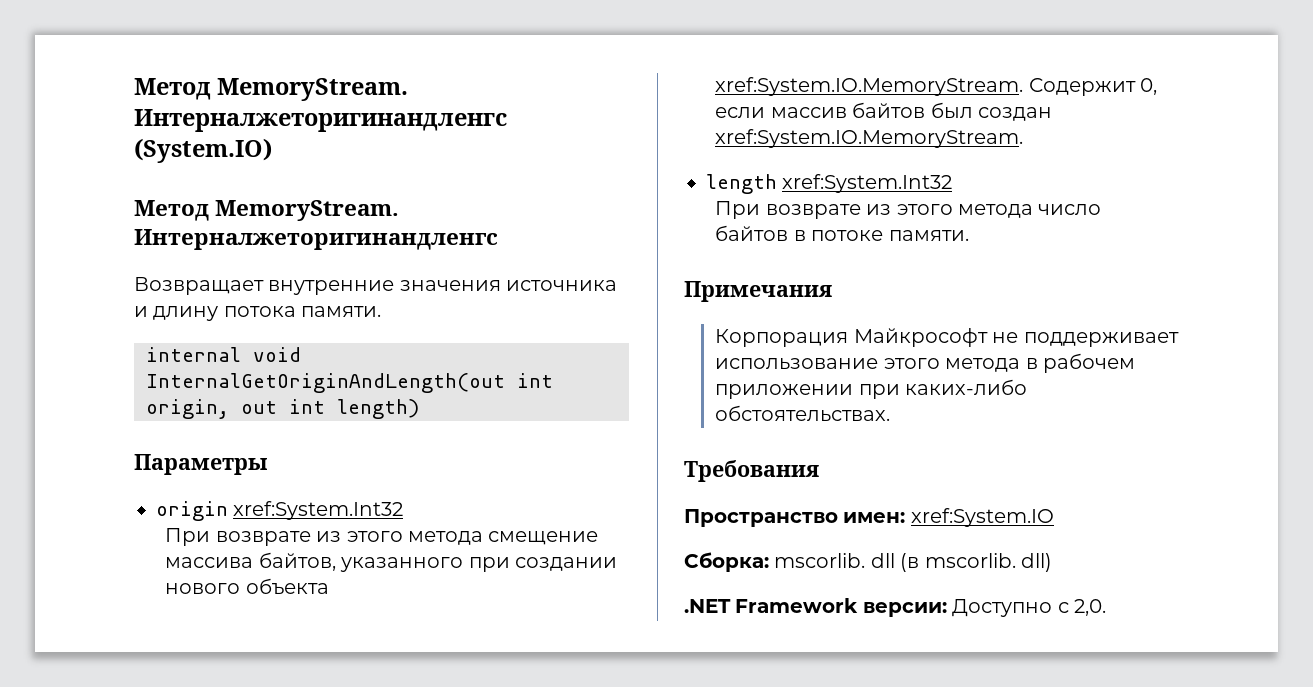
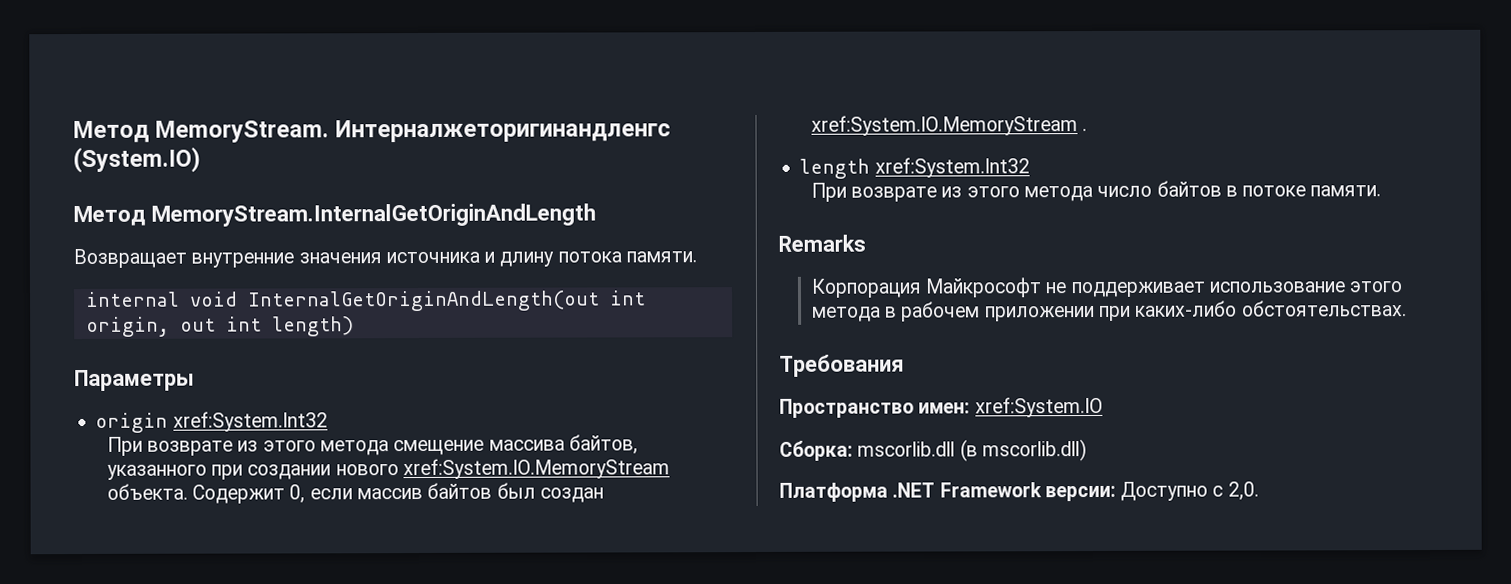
  Интерналжеторигинандленгс (System.IO)
- Метод MemoryStream. Интерналжеторигинандленгс
+ Метод MemoryStream.InternalGetOriginAndLength
- При возврате из этого метода смещение массива байтов, указанного при создании нового объекта xref:System.IO.MemoryStream. Содержит 0, если массив байтов был создан xref:System.IO.MemoryStream.
+ При возврате из этого метода смещение массива байтов, указанного при создании нового xref:System.IO.MemoryStream объекта. Содержит 0, если массив байтов был создан xref:System.IO.MemoryStream .
- Примечания
+ Remarks
- Сборка: mscorlib. dll (в mscorlib. dll)
- .NET Framework версии: Доступно с 2,0.
+ Сборка: mscorlib.dll (в mscorlib.dll)
+ Платформа .NET Framework версии: Доступно с 2,0.

